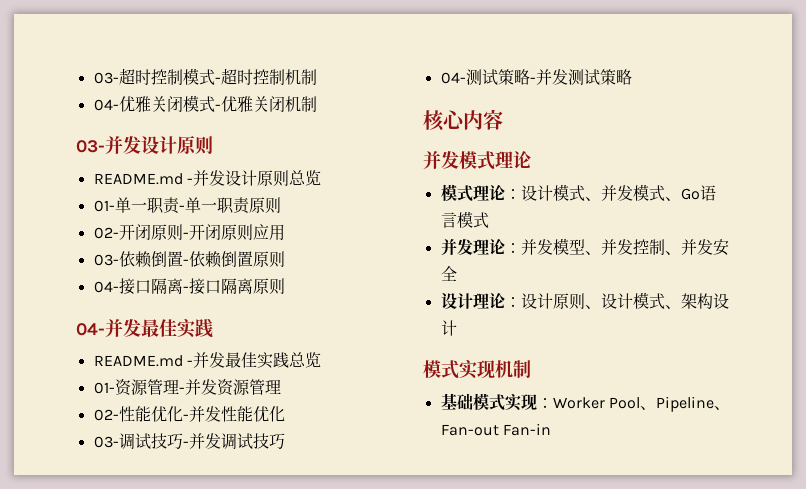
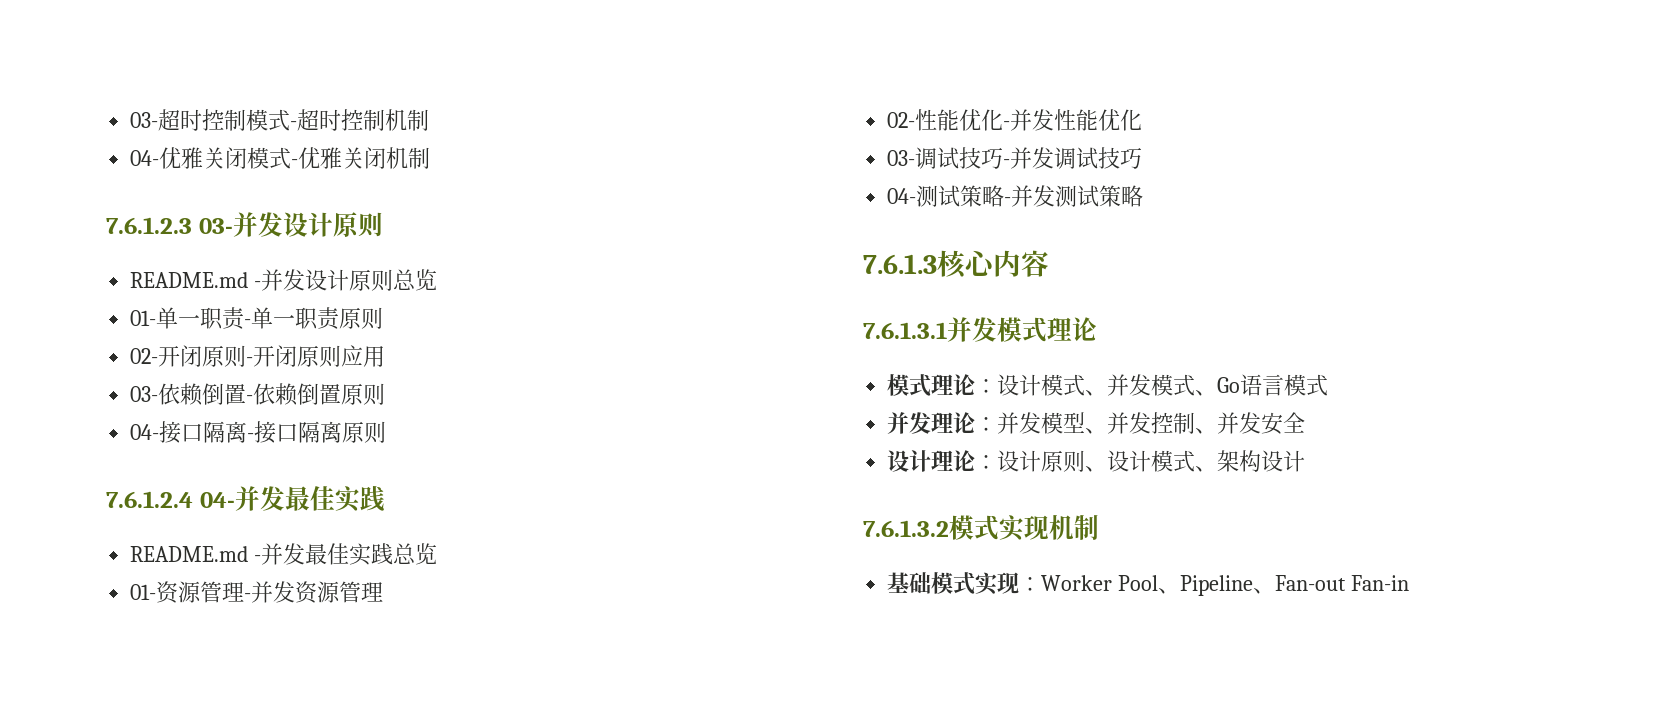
- 03-并发设计原则
+ 7.6.1.2.3 03-并发设计原则
- 04-并发最佳实践
+ 7.6.1.2.4 04-并发最佳实践
- 核心内容
+ 7.6.1.3核心内容
- 并发模式理论
+ 7.6.1.3.1并发模式理论
- 模式实现机制
+ 7.6.1.3.2模式实现机制

